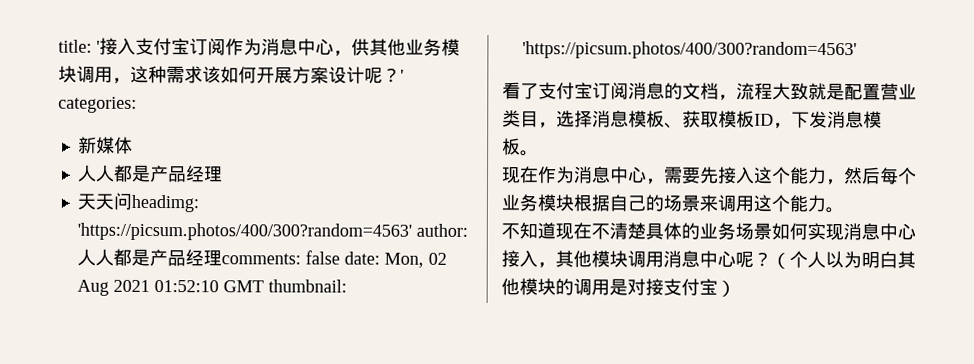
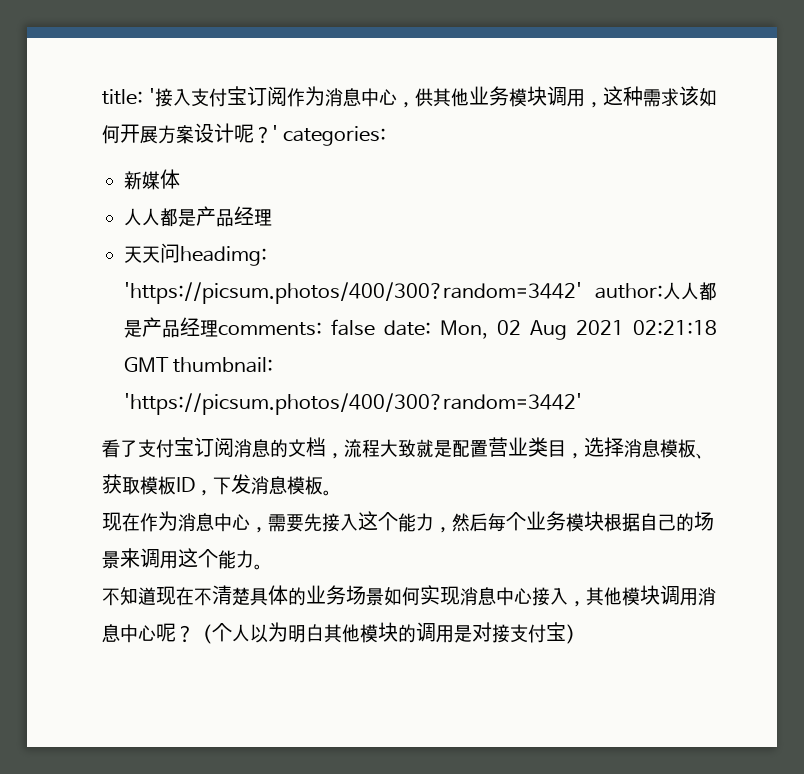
- 天天问headimg: 'https://picsum.photos/400/300?random=4563' author:人人都是产品经理comments: false date: Mon, 02 Aug 2021 01:52:10 GMT thumbnail: 'https://picsum.photos/400/300?random=4563'
+ 天天问headimg: 'https://picsum.photos/400/300?random=3442' author:人人都是产品经理comments: false date: Mon, 02 Aug 2021 02:21:18 GMT thumbnail: 'https://picsum.photos/400/300?random=3442'

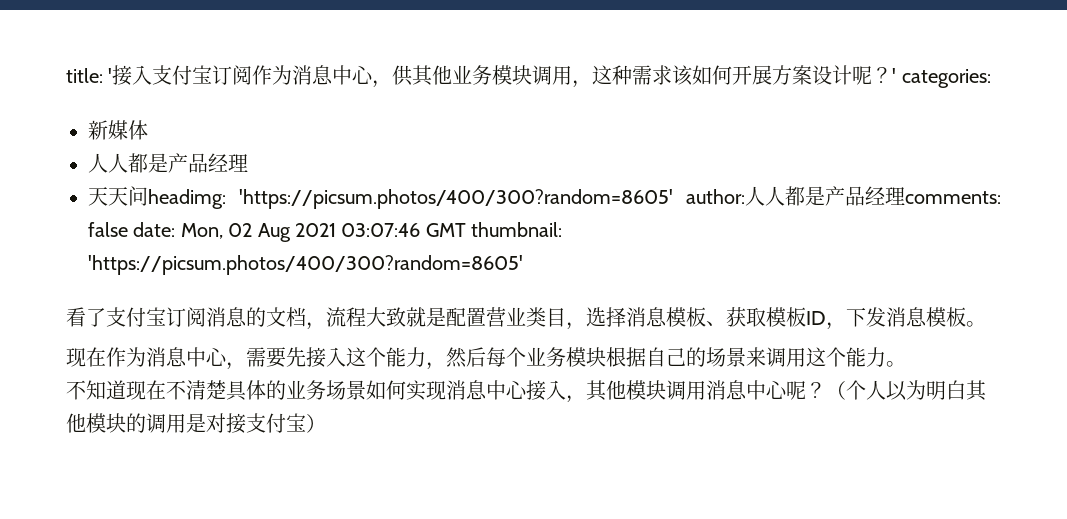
- 天天问headimg: 'https://picsum.photos/400/300?random=3442' author:人人都是产品经理comments: false date: Mon, 02 Aug 2021 02:21:18 GMT thumbnail: 'https://picsum.photos/400/300?random=3442'
+ 天天问headimg: 'https://picsum.photos/400/300?random=8605' author:人人都是产品经理comments: false date: Mon, 02 Aug 2021 03:07:46 GMT thumbnail: 'https://picsum.photos/400/300?random=8605'

